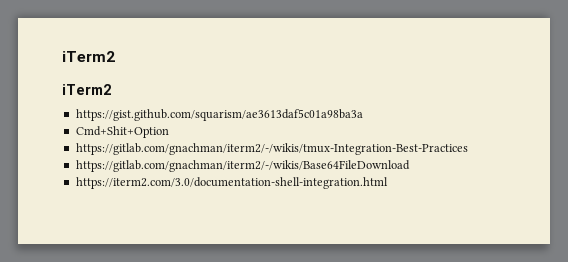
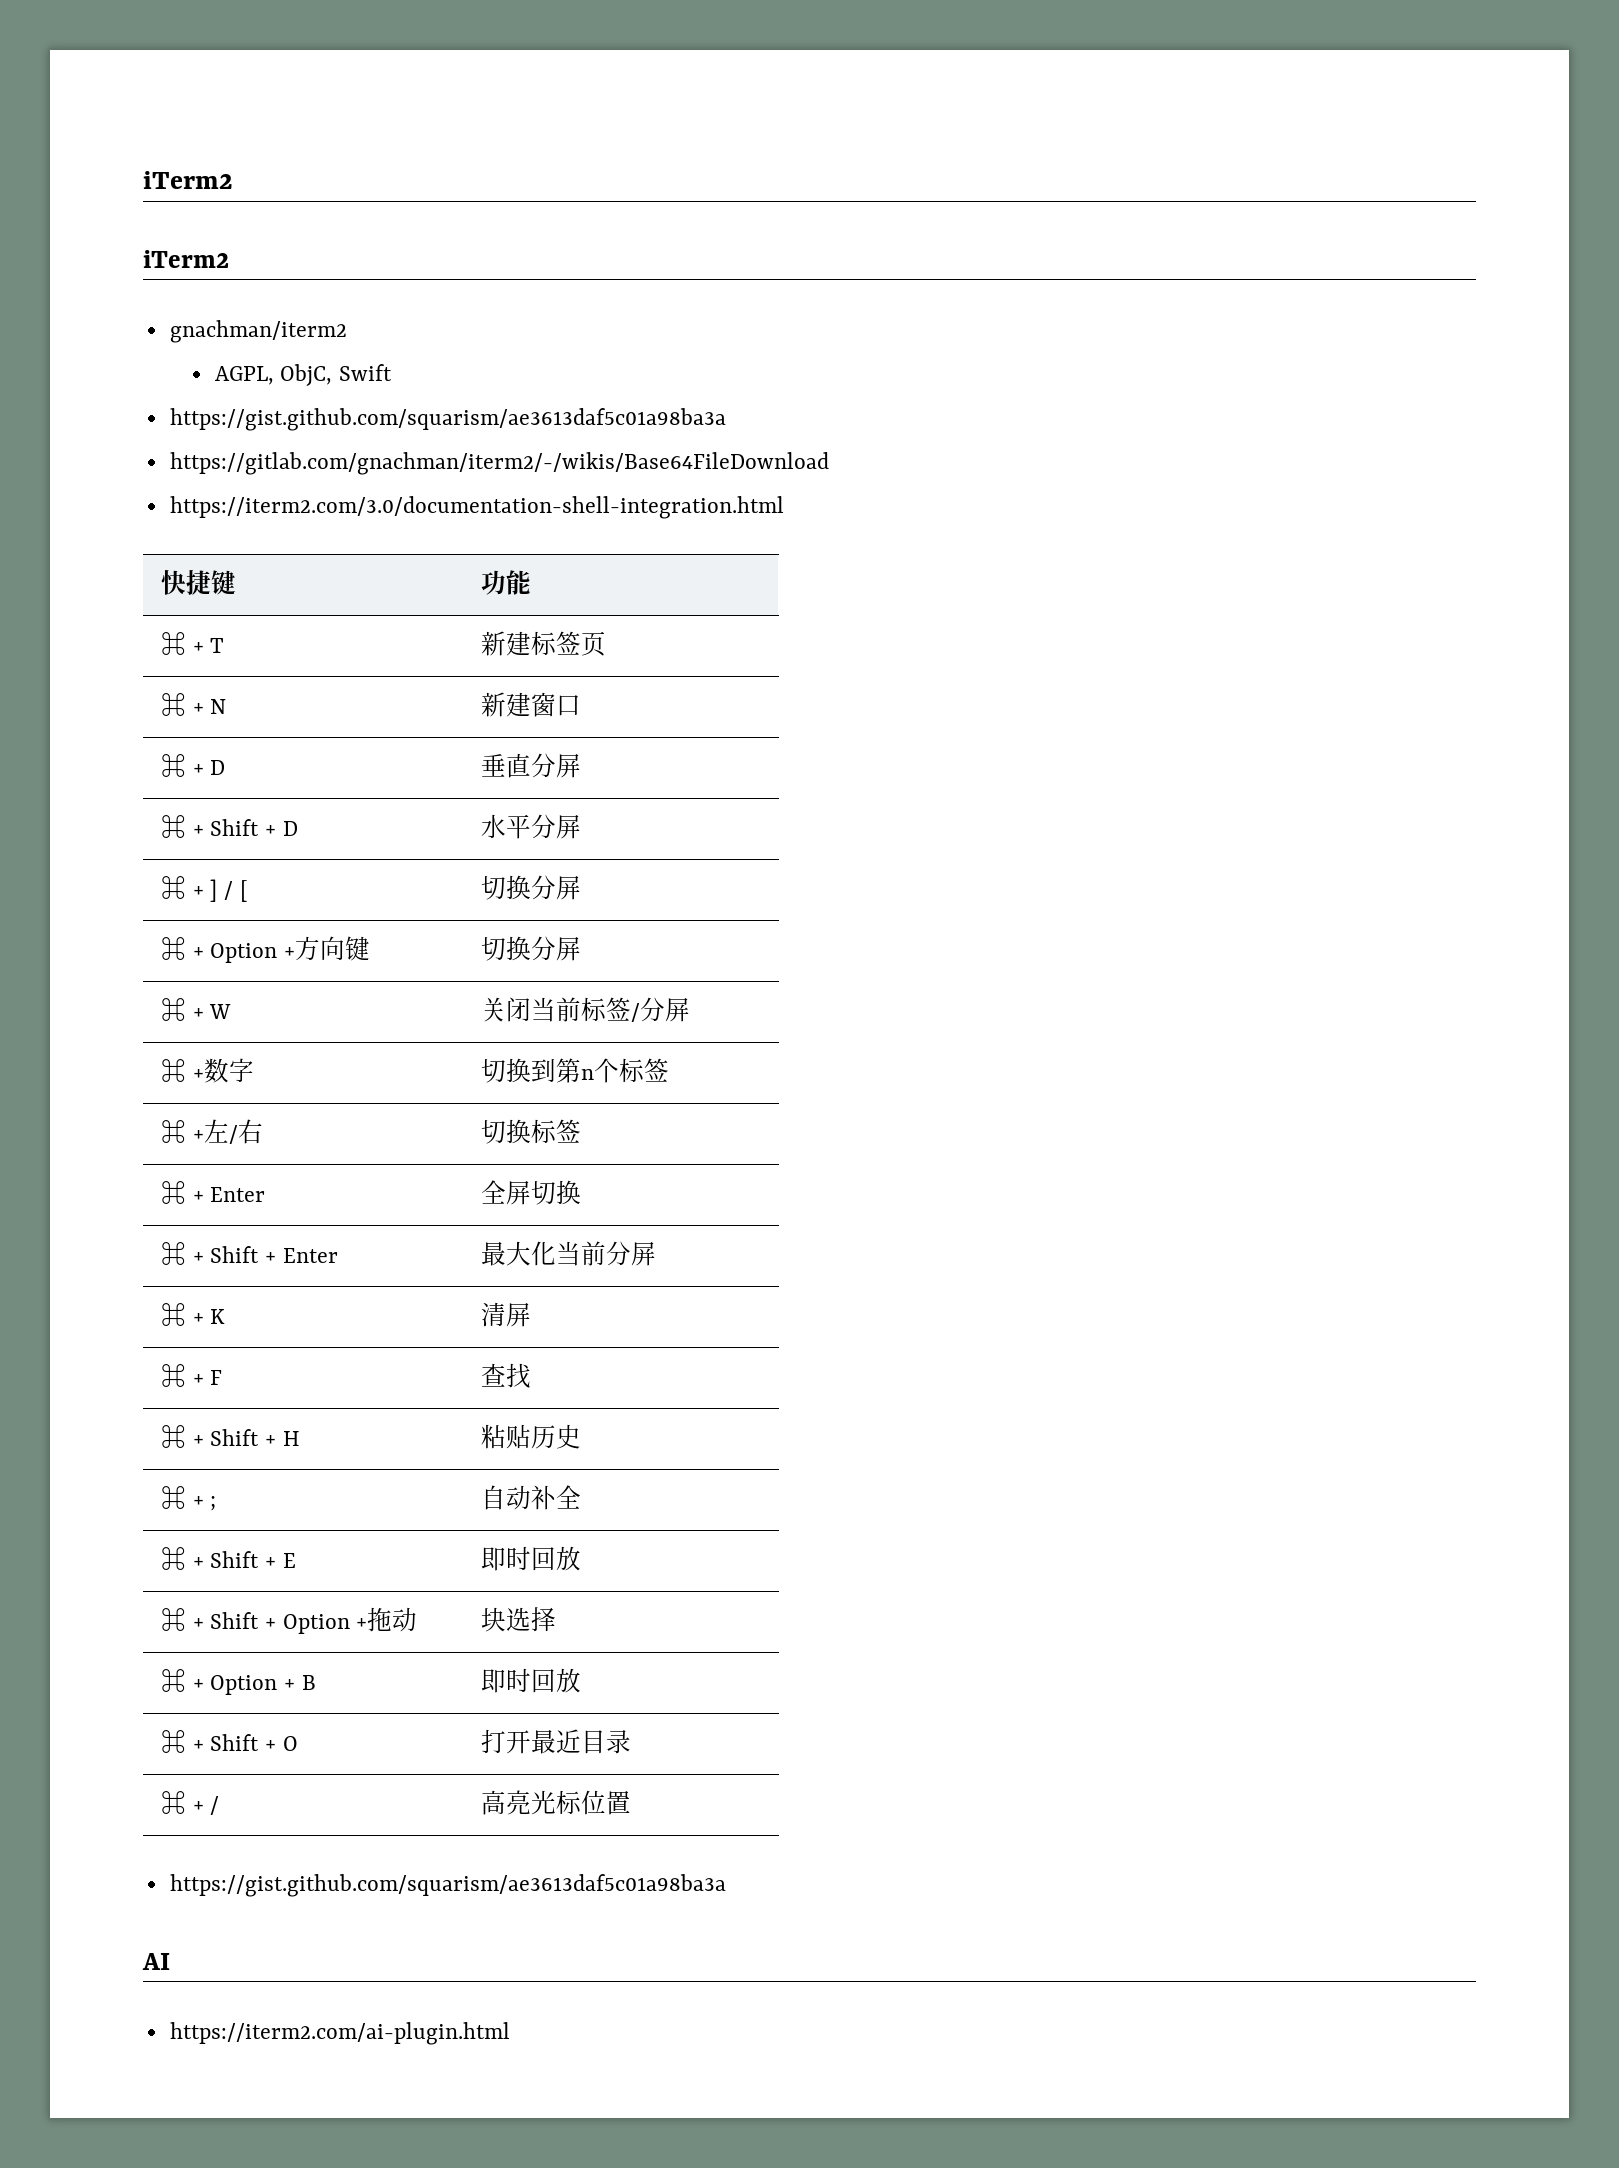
+ gnachman/iterm2
+ AGPL, ObjC, Swift
  https://gist.github.com/squarism/ae3613daf5c01a98ba3a
- Cmd+Shit+Option
- https://gitlab.com/gnachman/iterm2/-/wikis/tmux-Integration-Best-Practices
+ 快捷键 | 功能
+ ⌘ + T | 新建标签页
+ ⌘ + N | 新建窗口
+ ⌘ + D | 垂直分屏
+ ⌘ + Shift + D | 水平分屏
+ ⌘ + ] / [ | 切换分屏
+ ⌘ + Option +方向键 | 切换分屏
+ ⌘ + W | 关闭当前标签/分屏
+ ⌘ +数字 | 切换到第n个标签
+ ⌘ +左/右 | 切换标签
+ ⌘ + Enter | 全屏切换
+ ⌘ + Shift + Enter | 最大化当前分屏
+ ⌘ + K | 清屏
+ ⌘ + F | 查找
+ ⌘ + Shift + H | 粘贴历史
+ ⌘ + ; | 自动补全
+ ⌘ + Shift + E | 即时回放
+ ⌘ + Shift + Option +拖动 | 块选择
+ ⌘ + Option + B | 即时回放
+ ⌘ + Shift + O | 打开最近目录
+ ⌘ + / | 高亮光标位置
+ https://gist.github.com/squarism/ae3613daf5c01a98ba3a
+ AI
+ https://iterm2.com/ai-plugin.html

